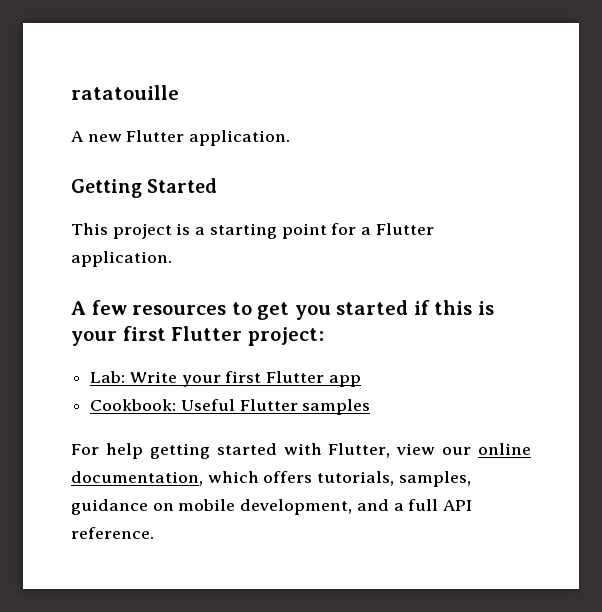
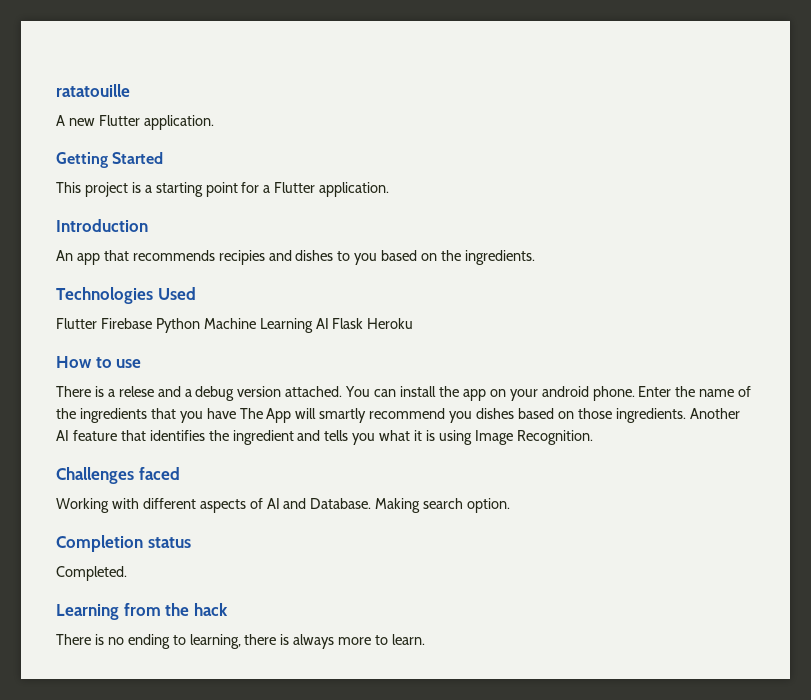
- A few resources to get you started if this is your first Flutter project:
- Lab: Write your first Flutter app
- Cookbook: Useful Flutter samples
- For help getting started with Flutter, view our online documentation, which offers tutorials, samples, guidance on mobile development, and a full API reference.
+ Introduction
+ An app that recommends recipies and dishes to you based on the ingredients.
+ Technologies Used
+ Flutter Firebase Python Machine Learning AI Flask Heroku
+ How to use
+ There is a relese and a debug version attached. You can install the app on your android phone. Enter the name of the ingredients that you have The App will smartly recommend you dishes based on those ingredients. Another AI feature that identifies the ingredient and tells you what it is using Image Recognition.
+ Challenges faced
+ Working with different aspects of AI and Database. Making search option.
+ Completion status
+ Completed.
+ Learning from the hack
+ There is no ending to learning, there is always more to learn.

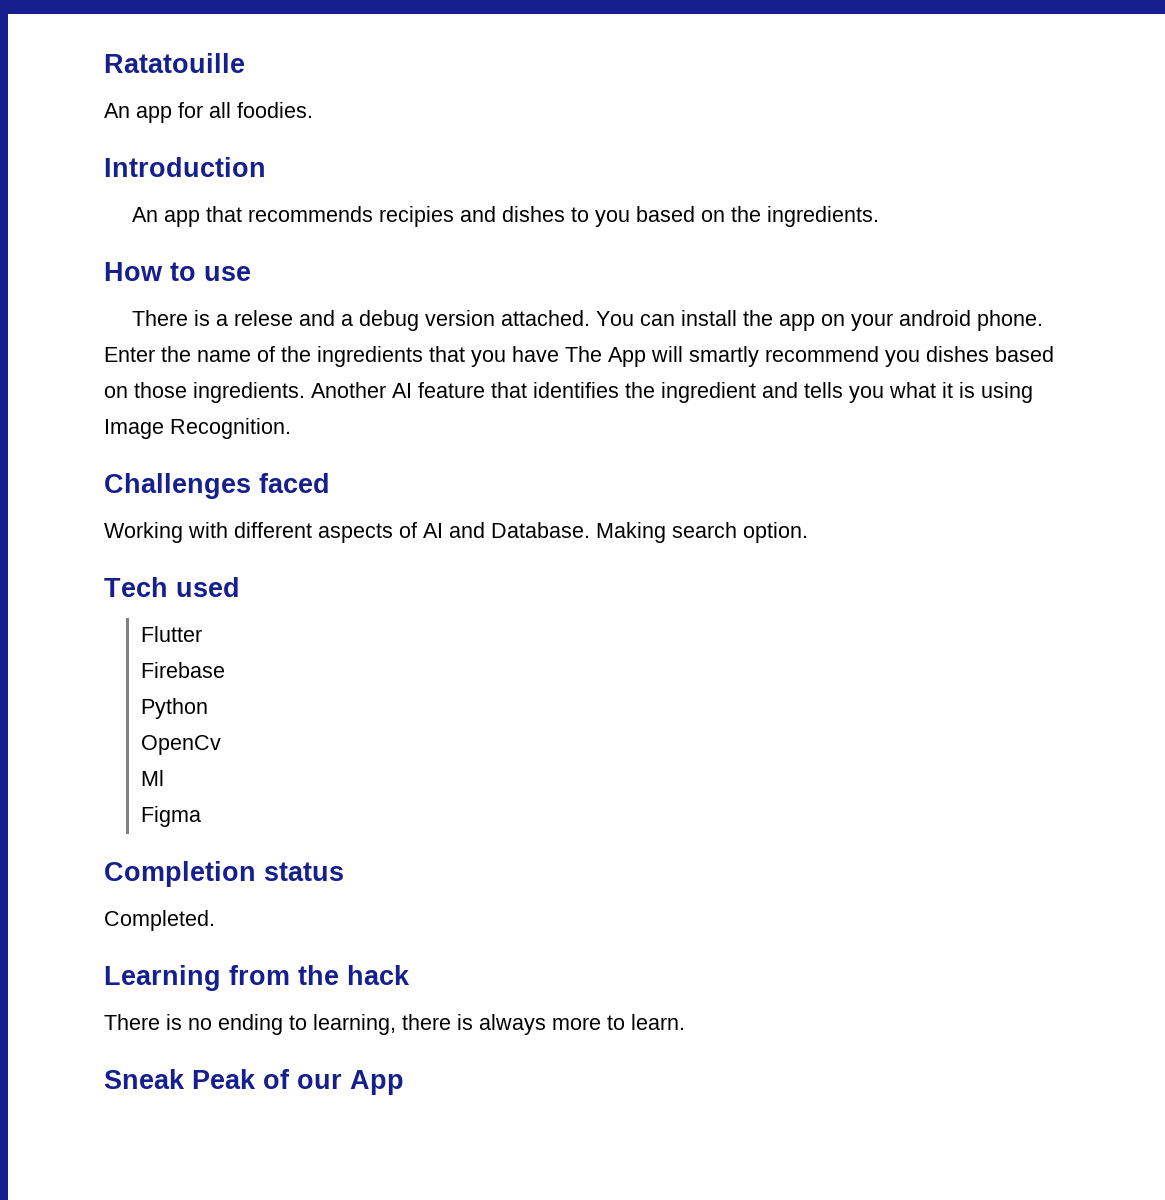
- ratatouille
- A new Flutter application.
- Getting Started
- This project is a starting point for a Flutter application.
+ Ratatouille
+ An app for all foodies.
- Technologies Used
- Flutter Firebase Python Machine Learning AI Flask Heroku
+ Tech used
+ Flutter
+ Firebase
+ Python
+ OpenCv
+ Ml
+ Figma
+ Sneak Peak of our App

